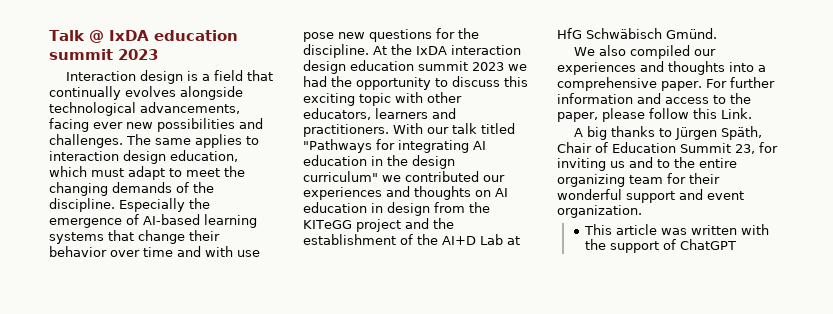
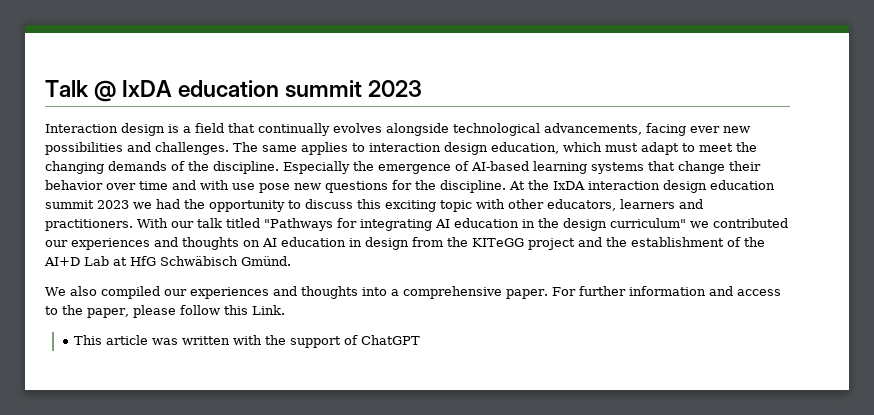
- A big thanks to Jürgen Späth, Chair of Education Summit 23, for inviting us and to the entire organizing team for their wonderful support and event organization.

